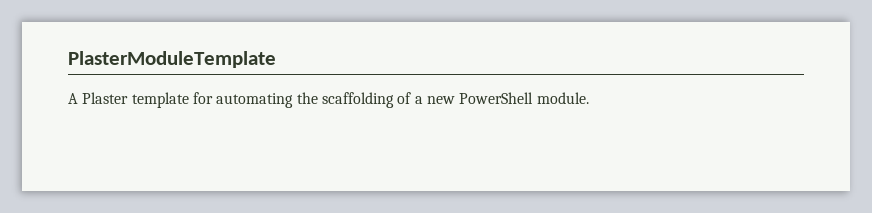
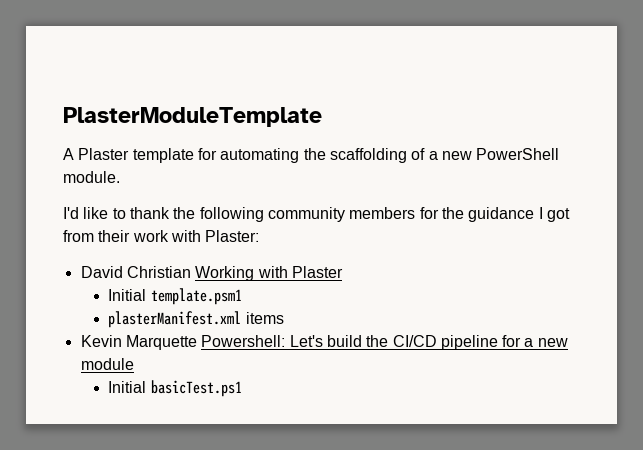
+ I'd like to thank the following community members for the guidance I got from their work with Plaster:
+ David Christian Working with Plaster
+ Initial template.psm1
+ plasterManifest.xml items
+ Kevin Marquette Powershell: Let's build the CI/CD pipeline for a new module
+ Initial basicTest.ps1

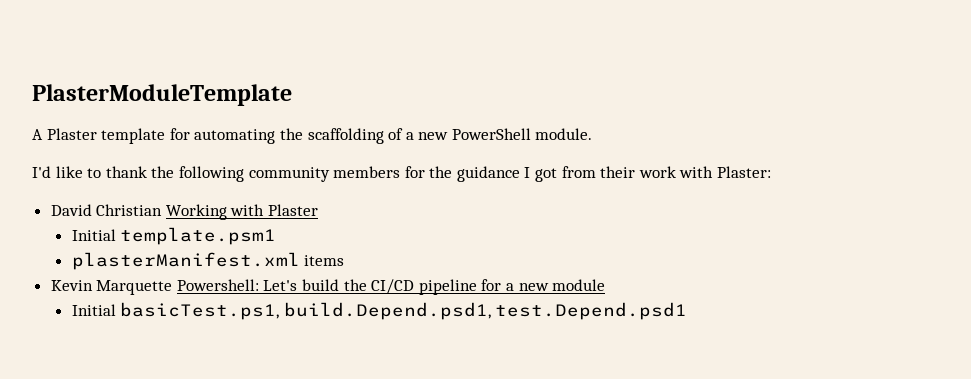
- Initial basicTest.ps1
+ Initial basicTest.ps1, build.Depend.psd1, test.Depend.psd1

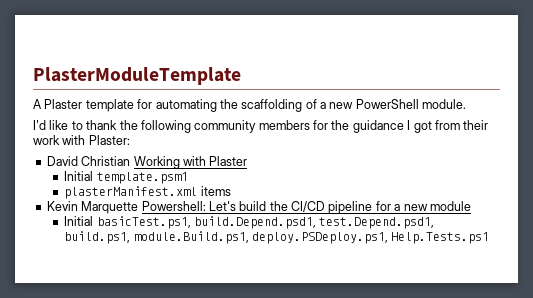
- Initial basicTest.ps1, build.Depend.psd1, test.Depend.psd1
+ Initial basicTest.ps1, build.Depend.psd1, test.Depend.psd1, build.ps1, module.Build.ps1, deploy.PSDeploy.ps1, Help.Tests.ps1

